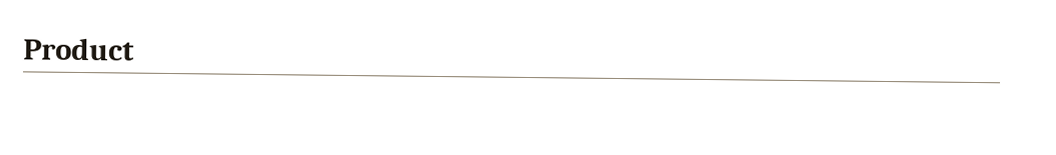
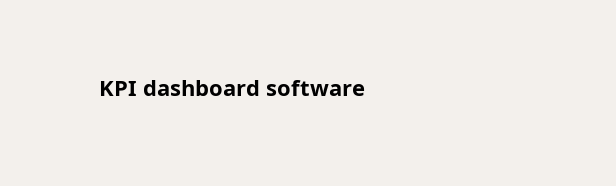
- Product
+ KPI dashboard software

